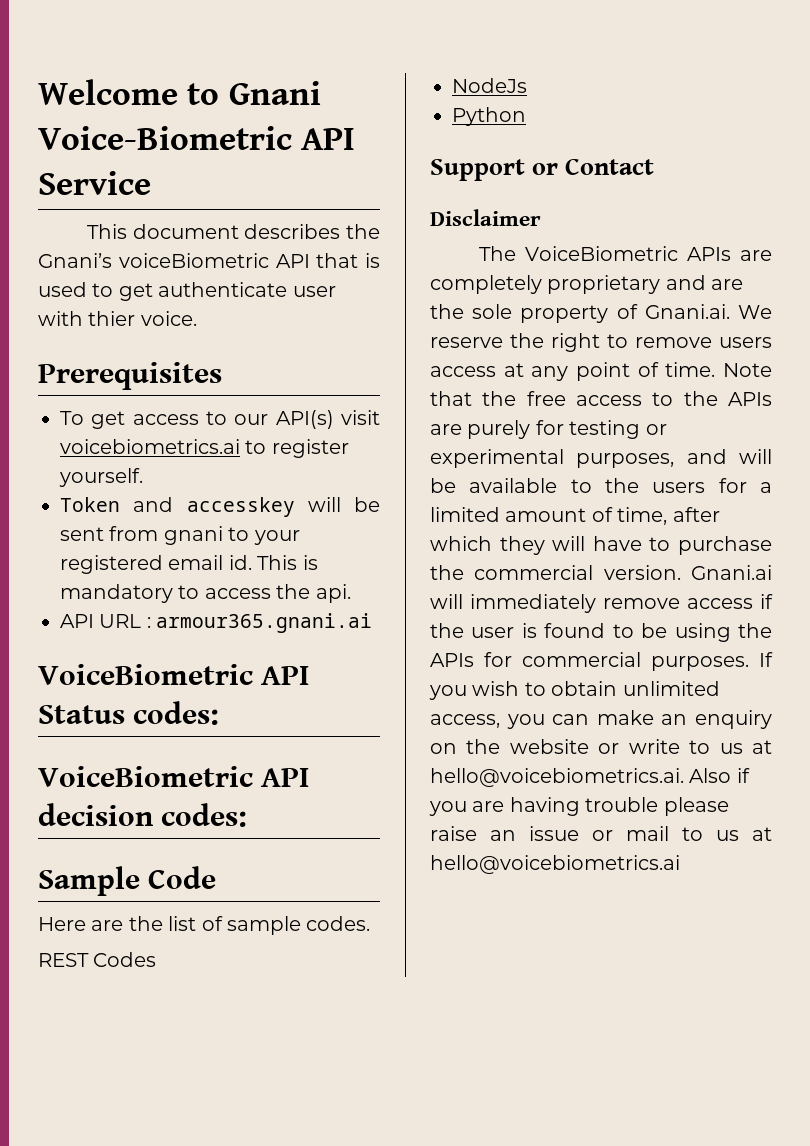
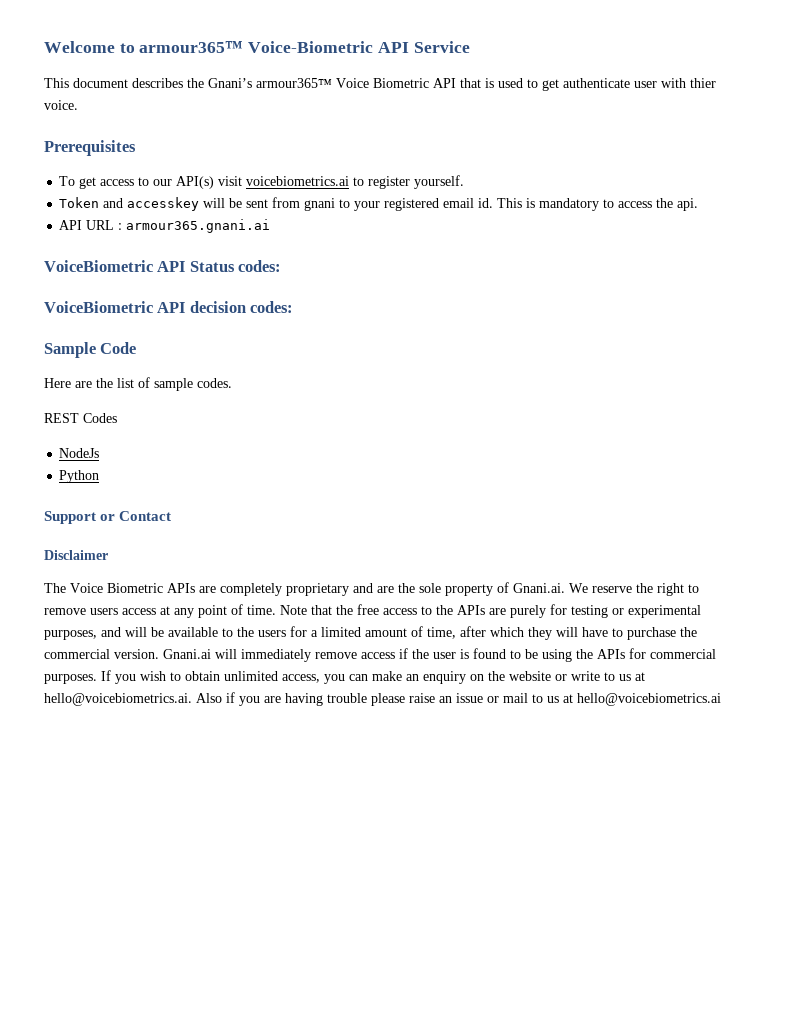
- Welcome to Gnani Voice-Biometric API Service
+ Welcome to armour365™ Voice-Biometric API Service
- This document describes the Gnani’s voiceBiometric API that is used to get authenticate user with thier voice.
+ This document describes the Gnani’s armour365™ Voice Biometric API that is used to get authenticate user with thier voice.
- The VoiceBiometric APIs are completely proprietary and are the sole property of Gnani.ai. We reserve the right to remove users access at any point of time.
+ The Voice Biometric APIs are completely proprietary and are the sole property of Gnani.ai. We reserve the right to remove users access at any point of time.

